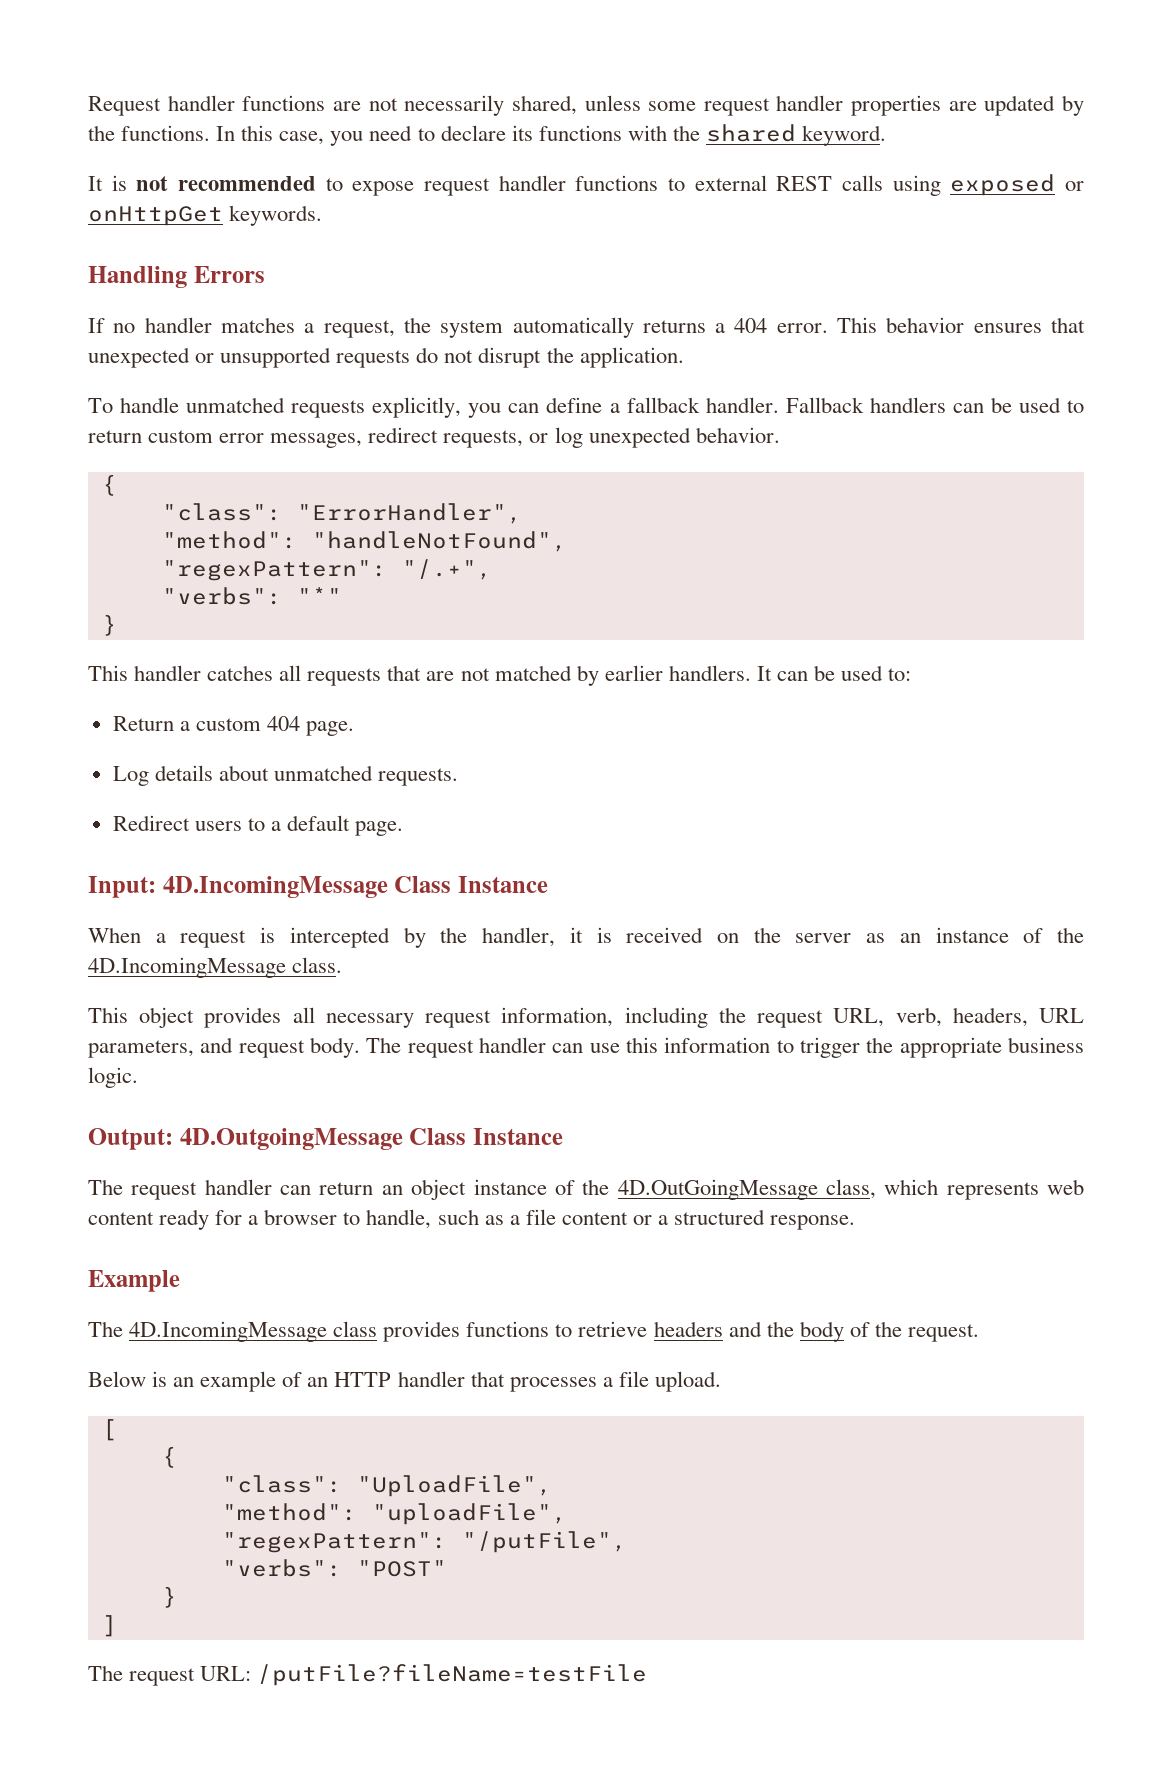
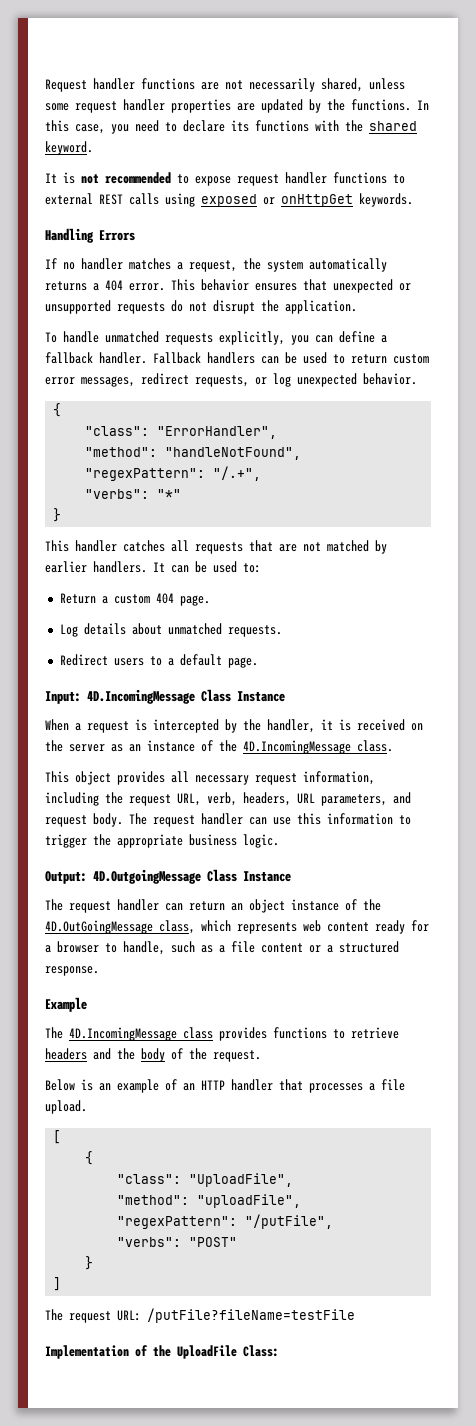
+ Implementation of the UploadFile Class:

